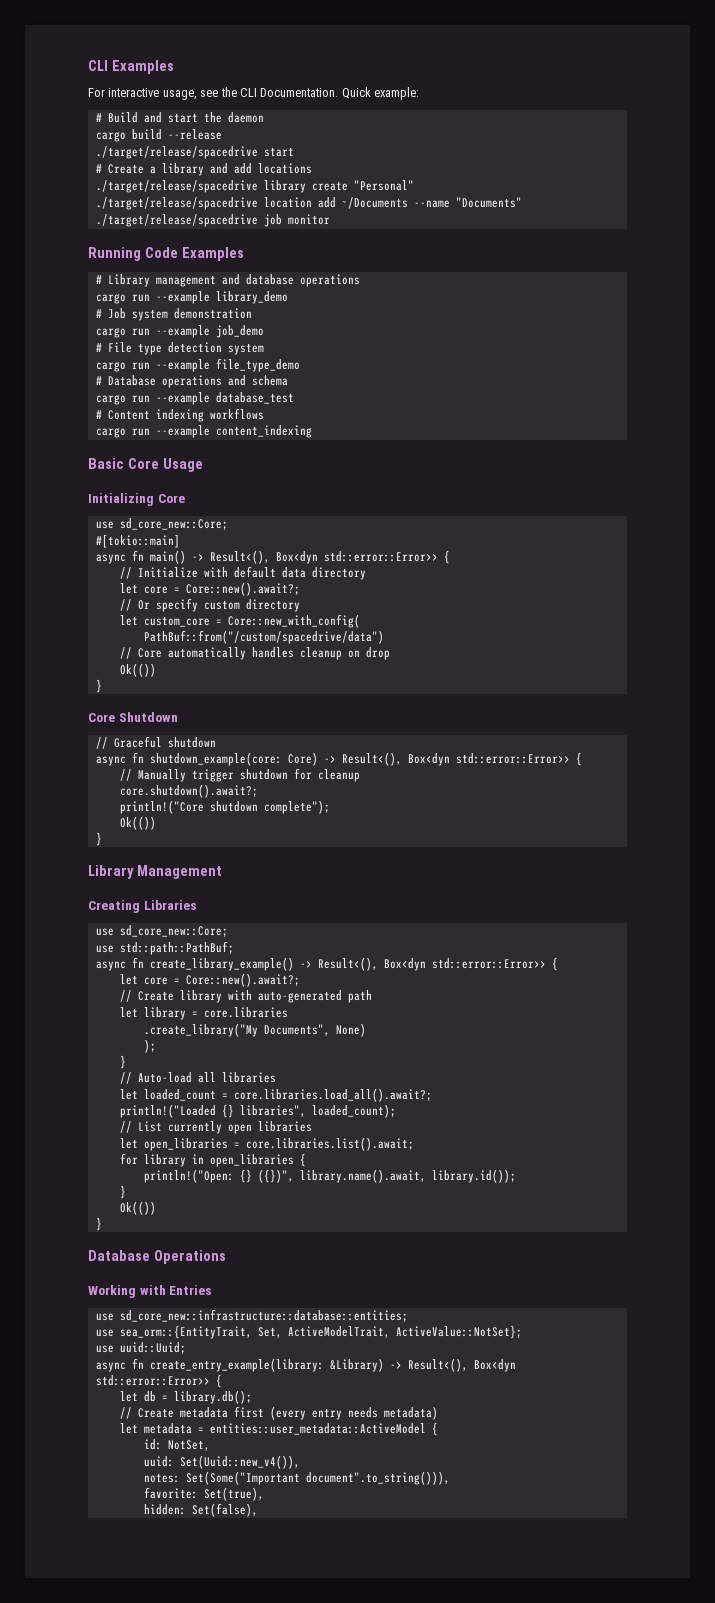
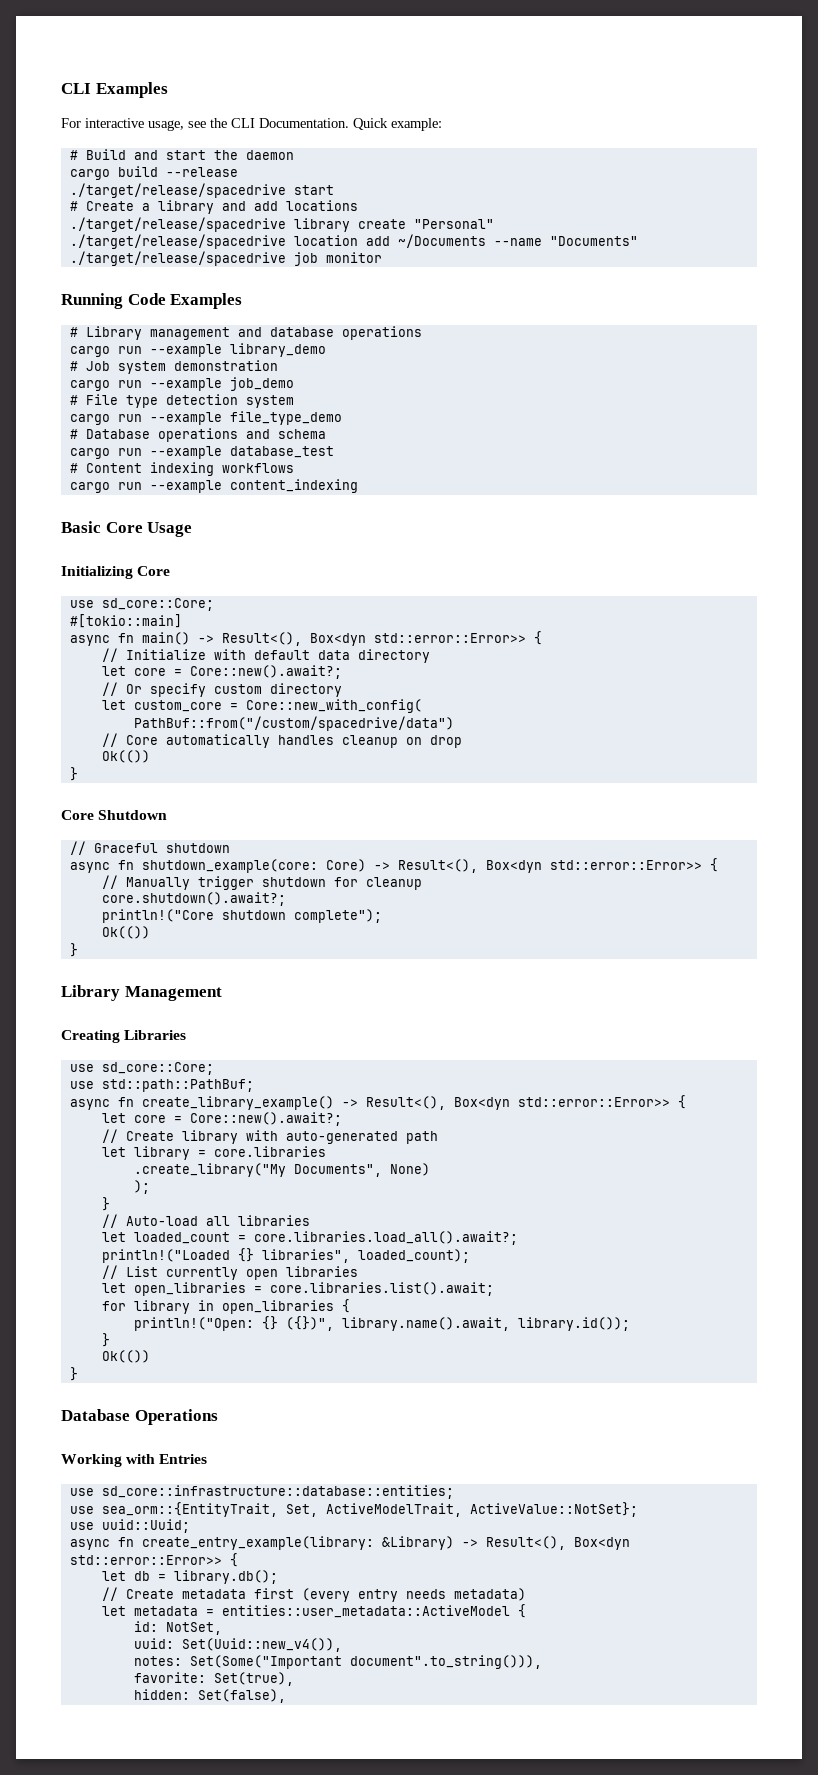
  Initializing Core
- use sd_core_new::Core;
+ use sd_core::Core;
  Creating Libraries
- use sd_core_new::Core;
+ use sd_core::Core;
- use sd_core_new::infrastructure::database::entities;
+ use sd_core::infrastructure::database::entities;

